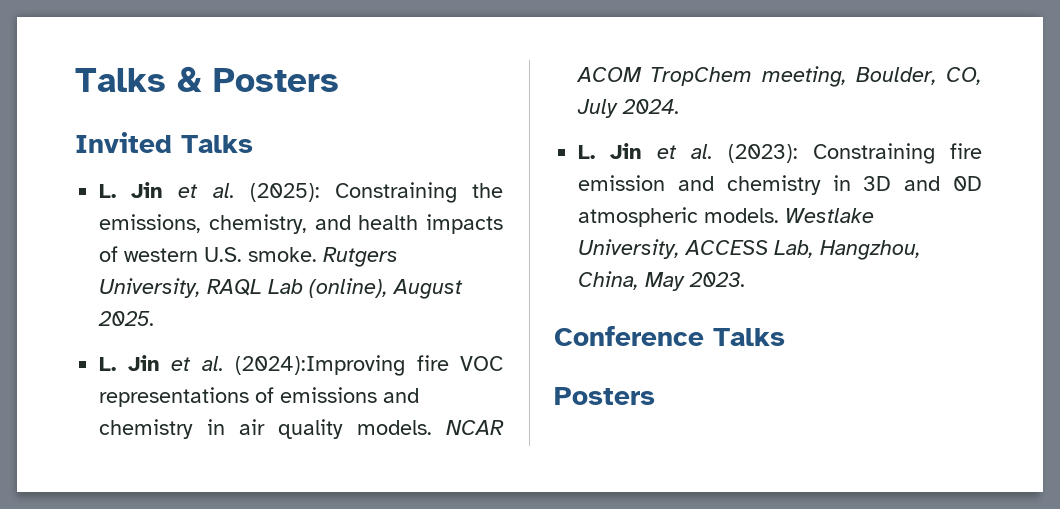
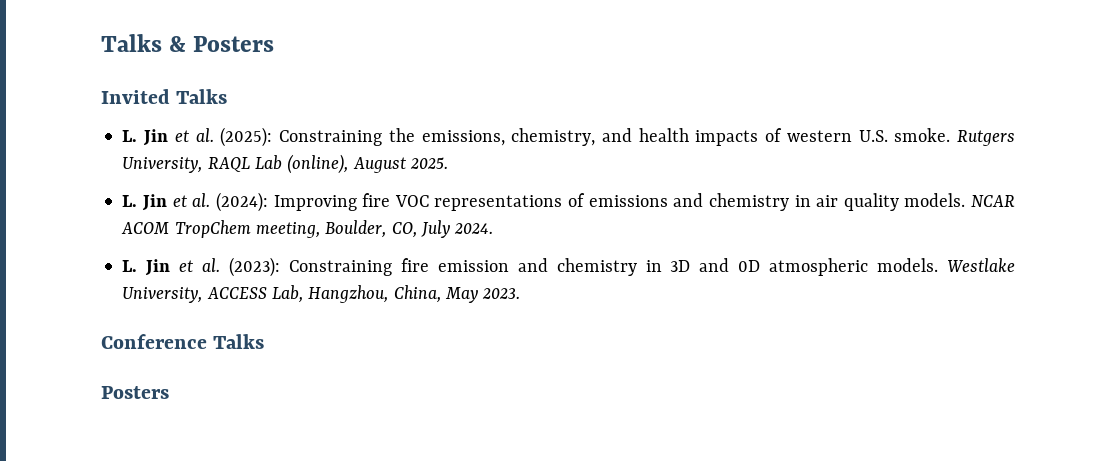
- L. Jin et al. (2024):Improving fire VOC representations of emissions and chemistry in air quality models.
+ L. Jin et al. (2024): Improving fire VOC representations of emissions and chemistry in air quality models.

